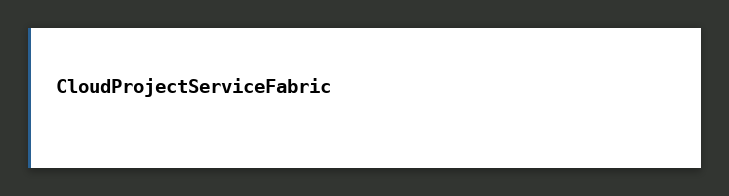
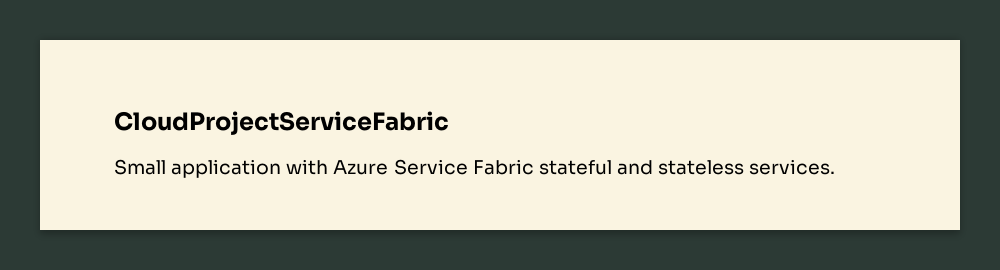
+ Small application with Azure Service Fabric stateful and stateless services.

